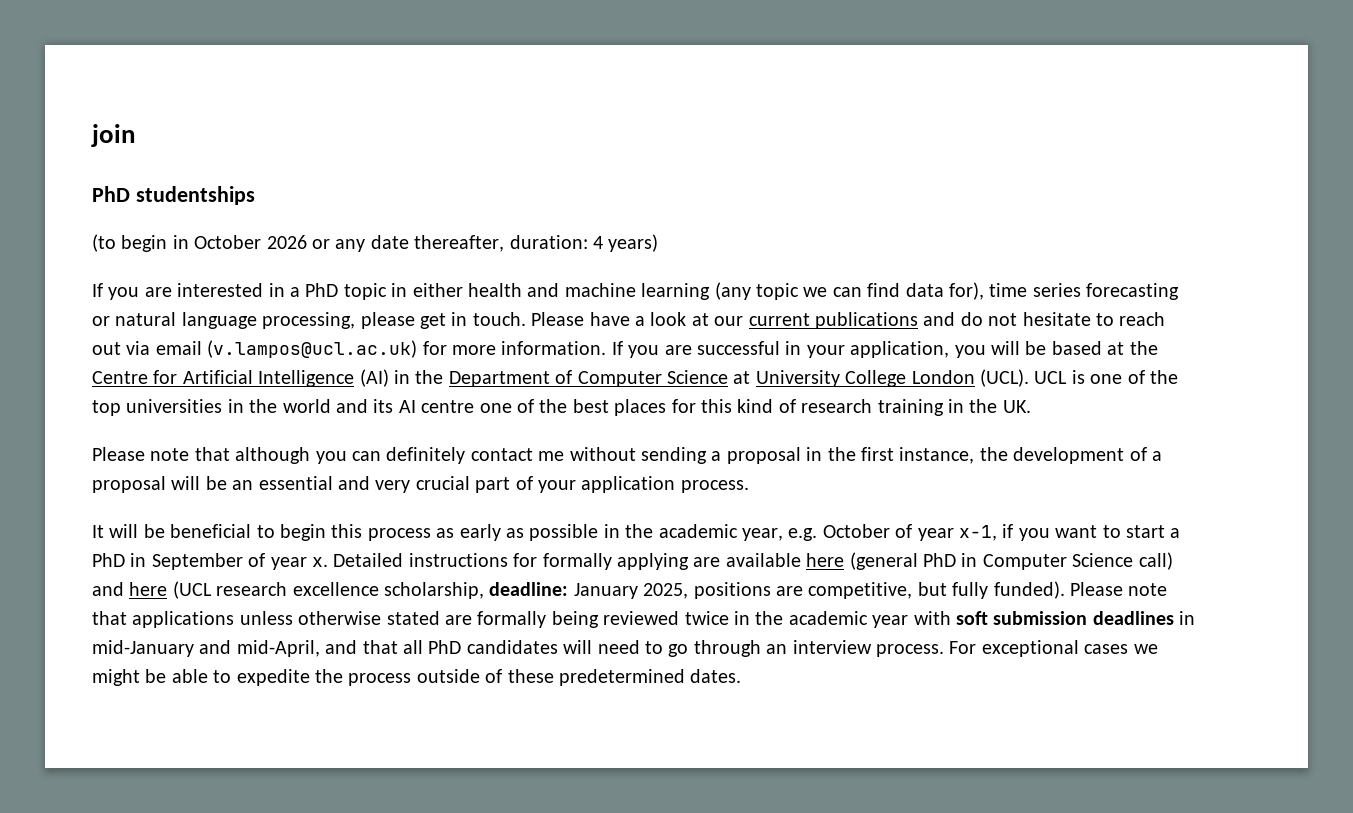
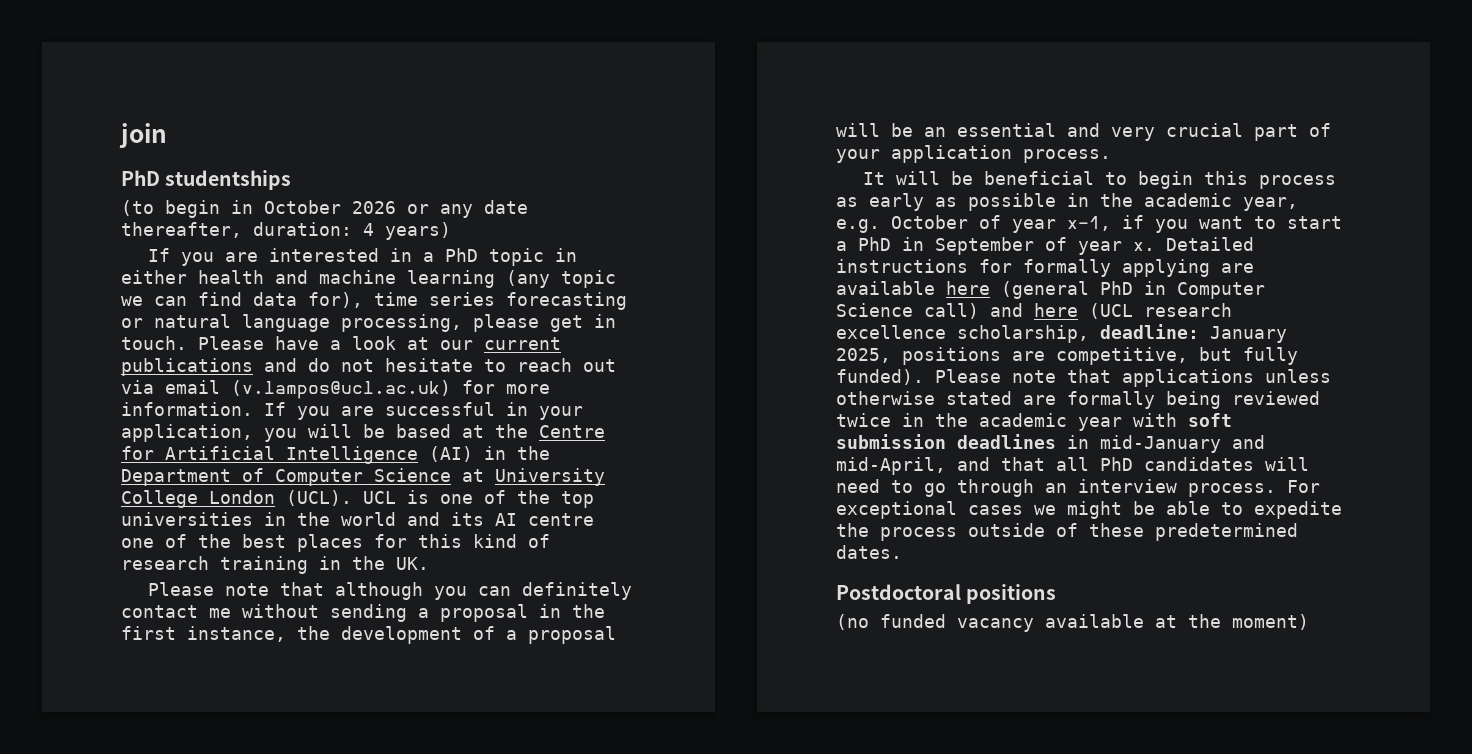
+ Postdoctoral positions
+ (no funded vacancy available at the moment)

